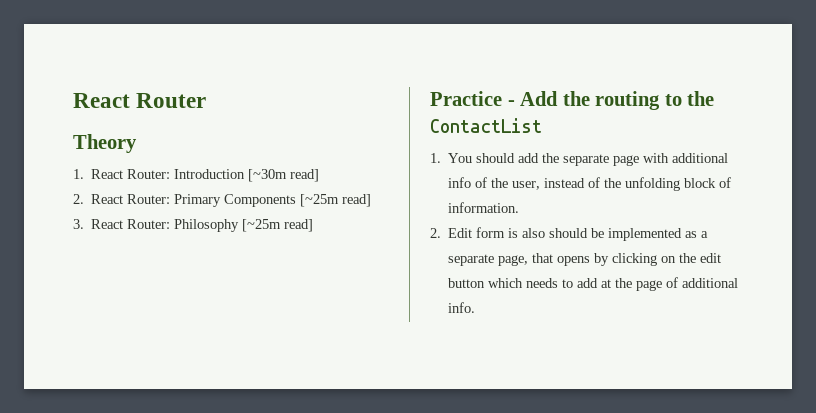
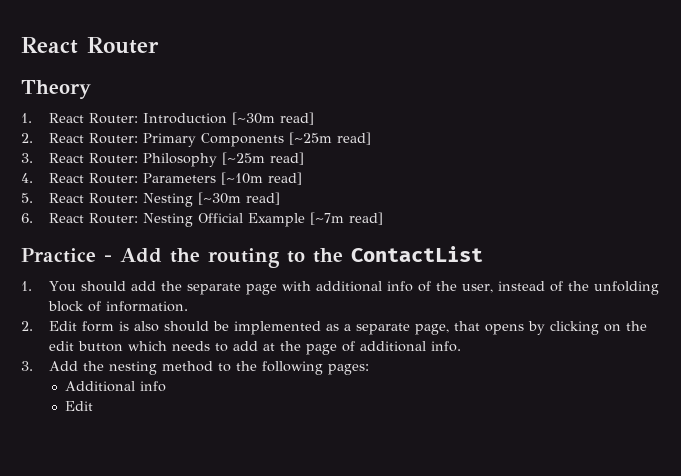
+ 4. React Router: Parameters [~10m read]
+ 5. React Router: Nesting [~30m read]
+ 6. React Router: Nesting Official Example [~7m read]
+ 3. Add the nesting method to the following pages:
+ Additional info
+ Edit

